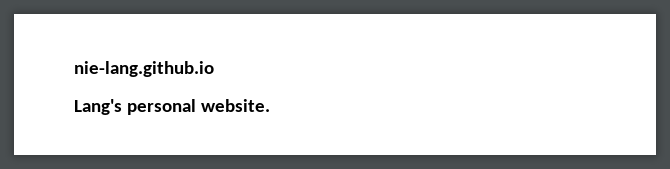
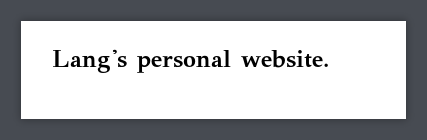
- nie-lang.github.io

